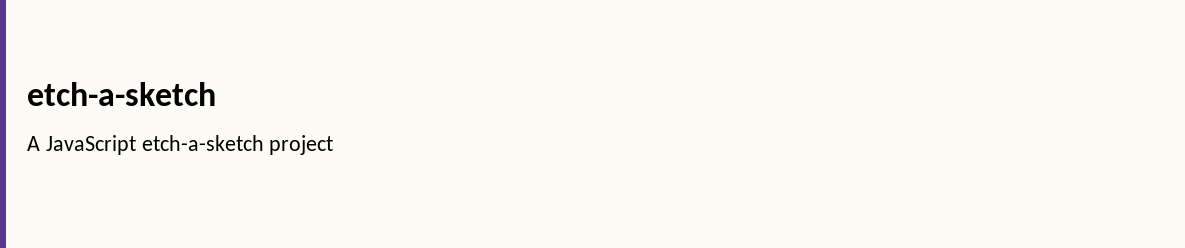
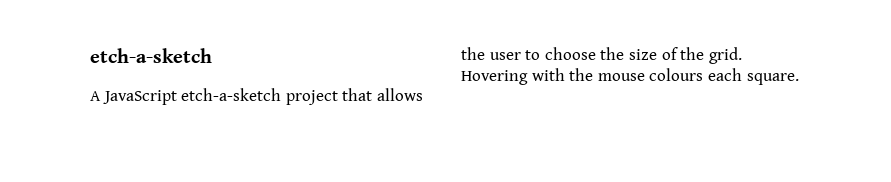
- A JavaScript etch-a-sketch project
+ A JavaScript etch-a-sketch project that allows the user to choose the size of the grid. Hovering with the mouse colours each square.

